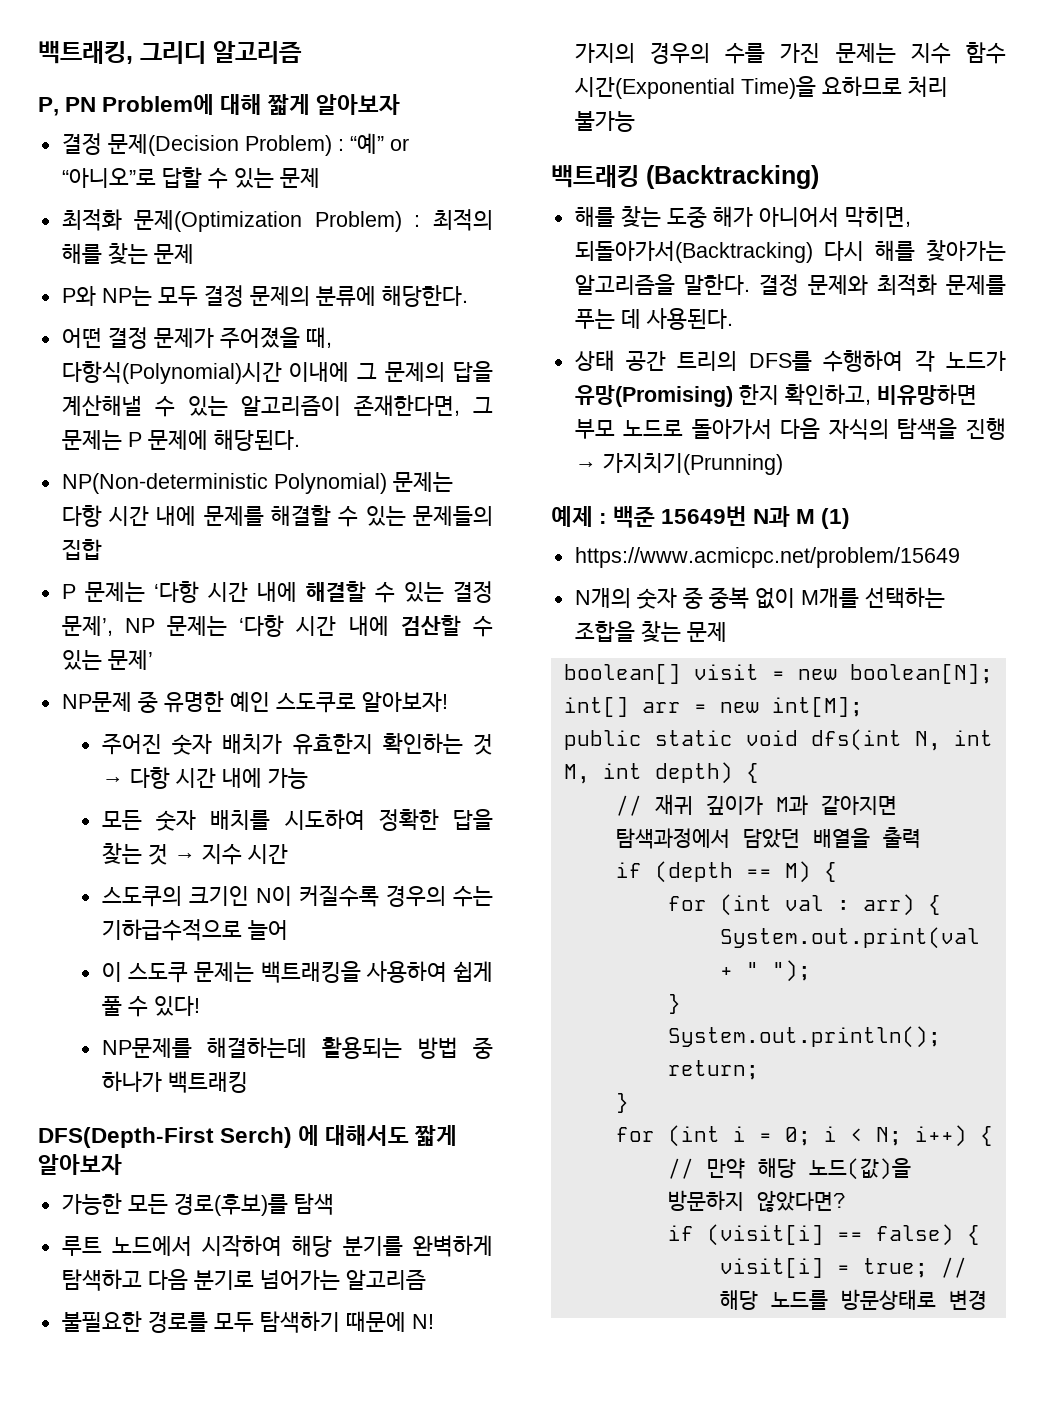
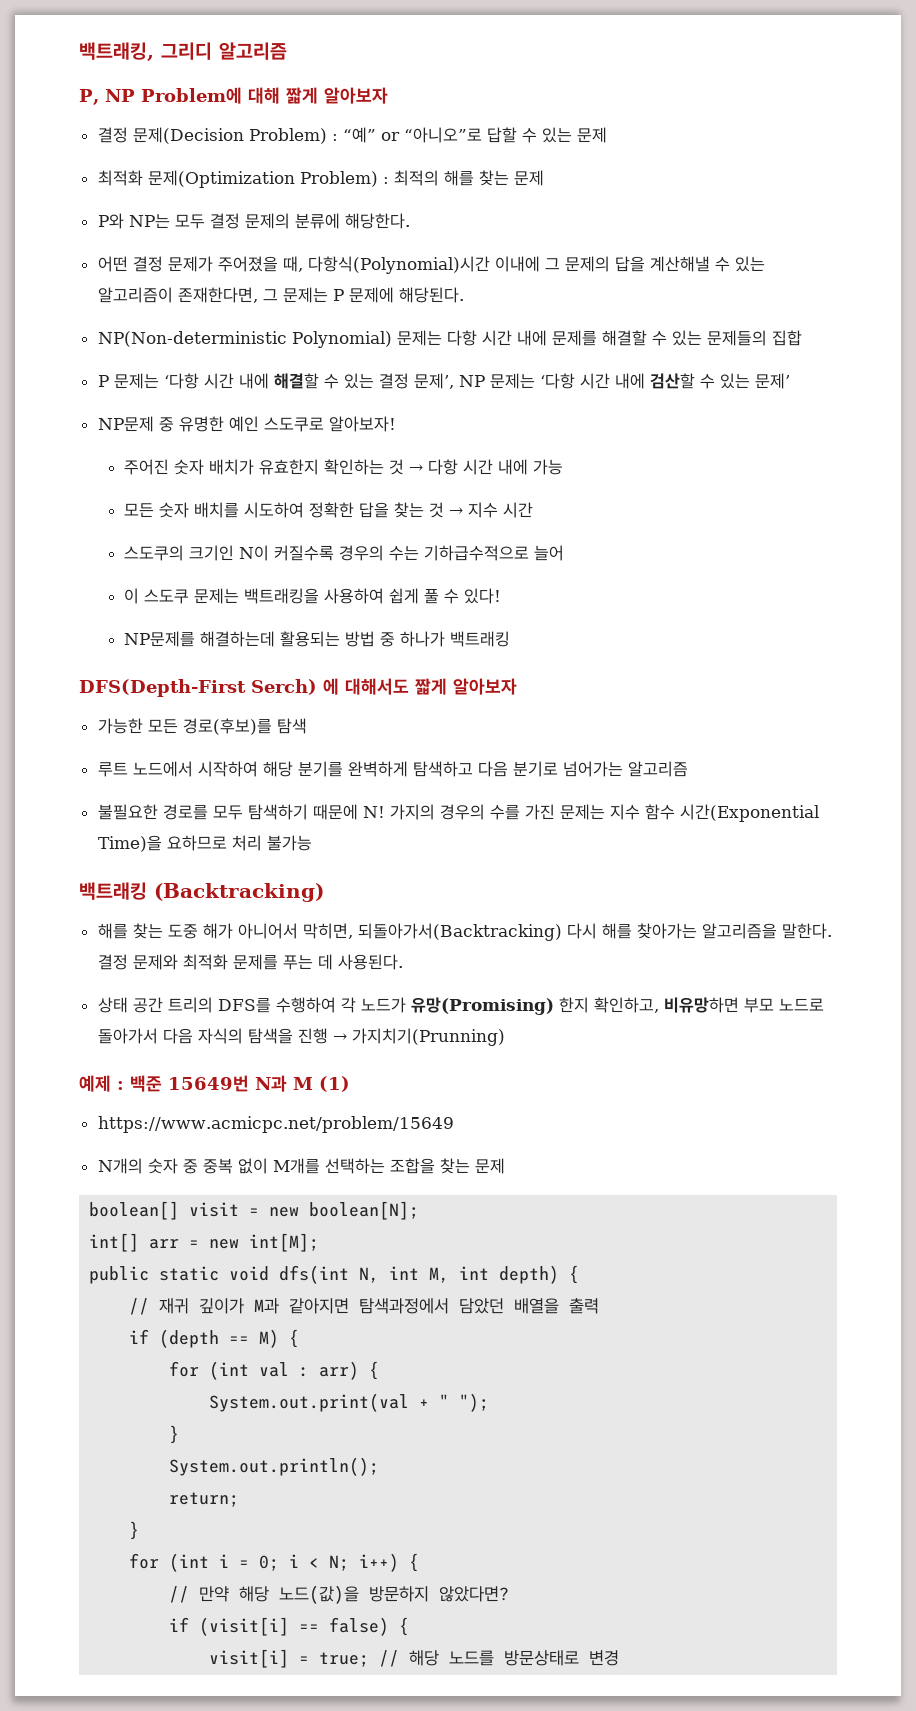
- P, PN Problem에 대해 짧게 알아보자
+ P, NP Problem에 대해 짧게 알아보자

